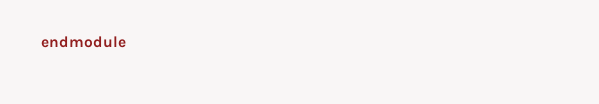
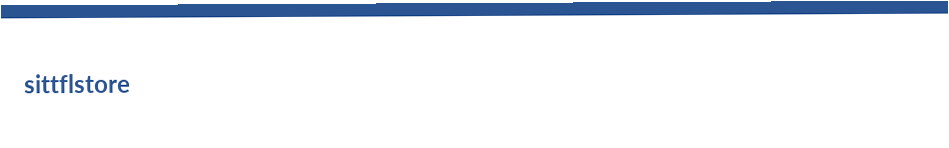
- endmodule
+ sittflstore

